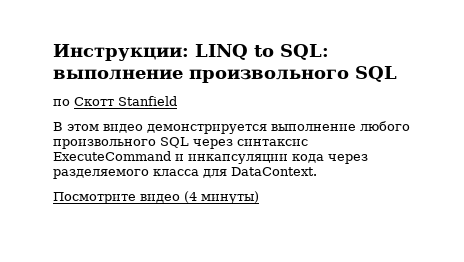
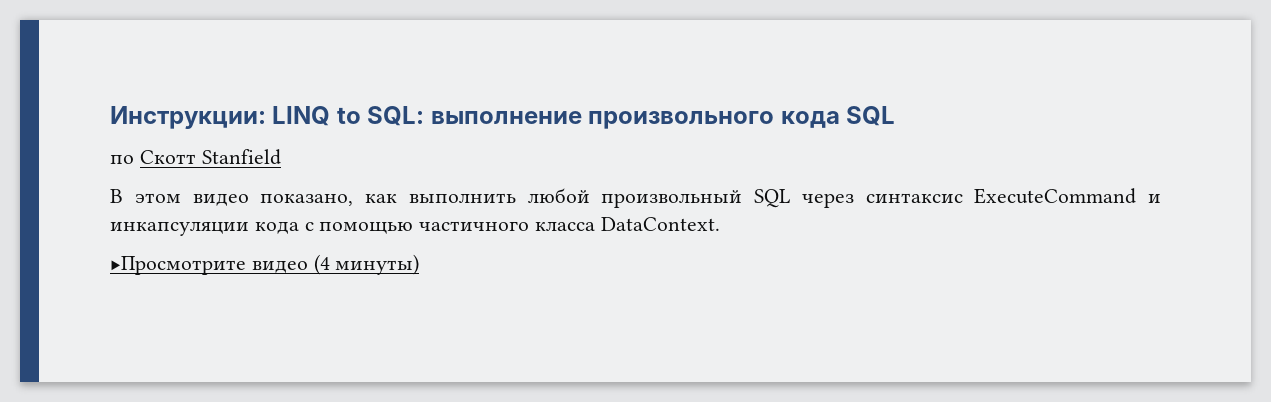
- Инструкции: LINQ to SQL: выполнение произвольного SQL
+ Инструкции: LINQ to SQL: выполнение произвольного кода SQL
- В этом видео демонстрируется выполнение любого произвольного SQL через синтаксис ExecuteCommand и инкапсуляции кода через разделяемого класса для DataContext.
+ В этом видео показано, как выполнить любой произвольный SQL через синтаксис ExecuteCommand и инкапсуляции кода с помощью частичного класса DataContext.
- Посмотрите видео (4 минуты)
+ ▶Просмотрите видео (4 минуты)

